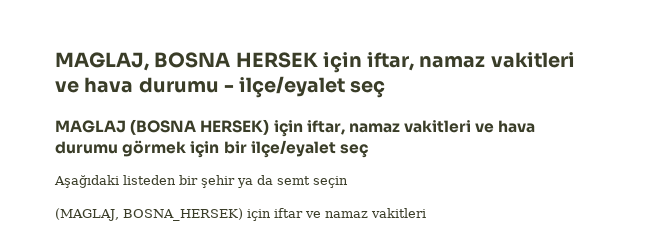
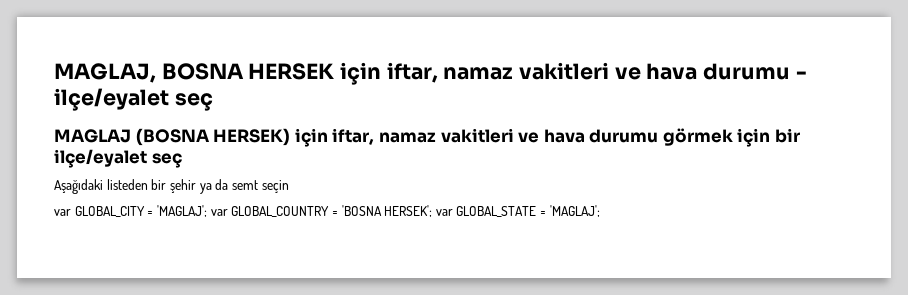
- (MAGLAJ, BOSNA_HERSEK) için iftar ve namaz vakitleri
+ var GLOBAL_CITY = 'MAGLAJ'; var GLOBAL_COUNTRY = 'BOSNA HERSEK'; var GLOBAL_STATE = 'MAGLAJ';

